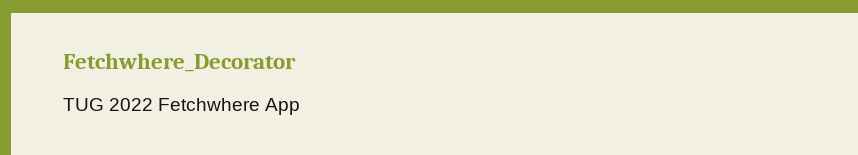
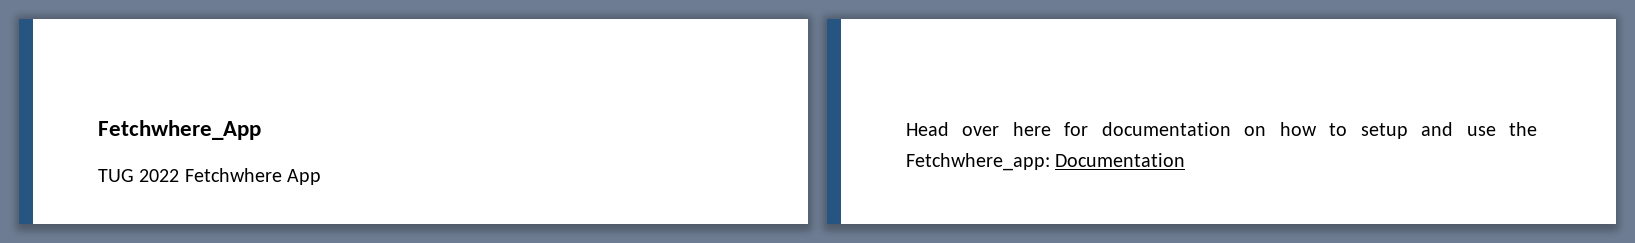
- Fetchwhere_Decorator
+ Fetchwhere_App
+ Head over here for documentation on how to setup and use the Fetchwhere_app: Documentation

